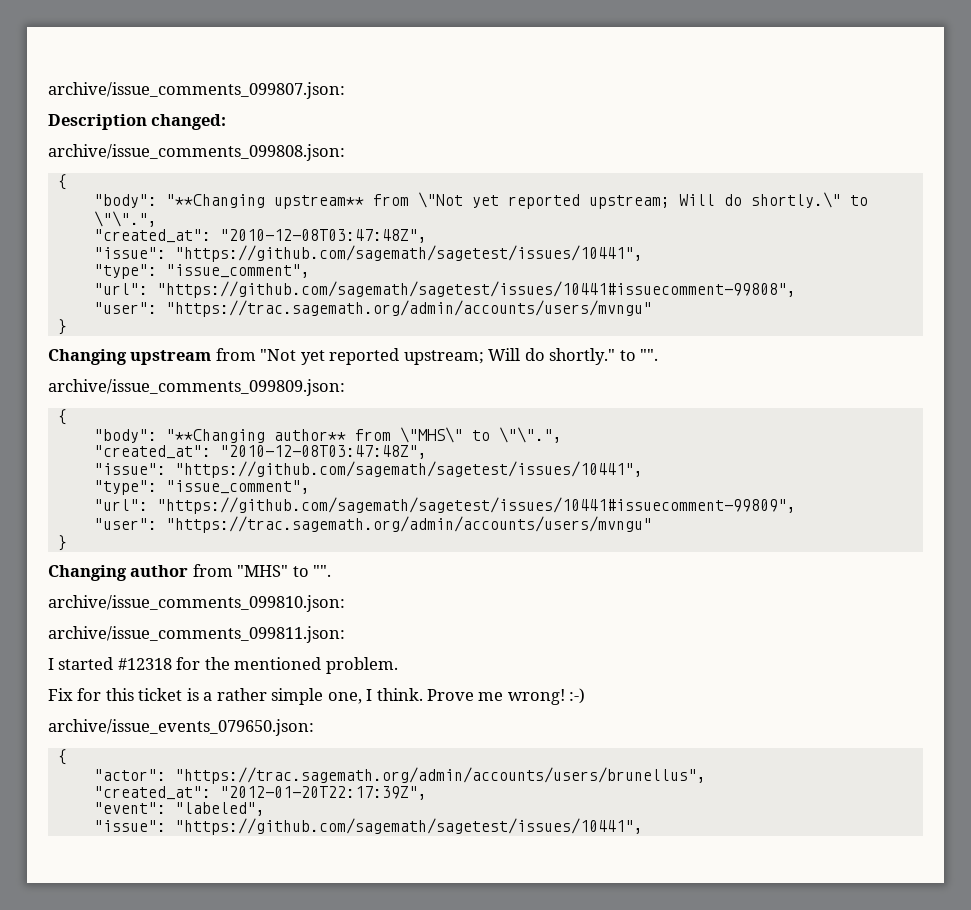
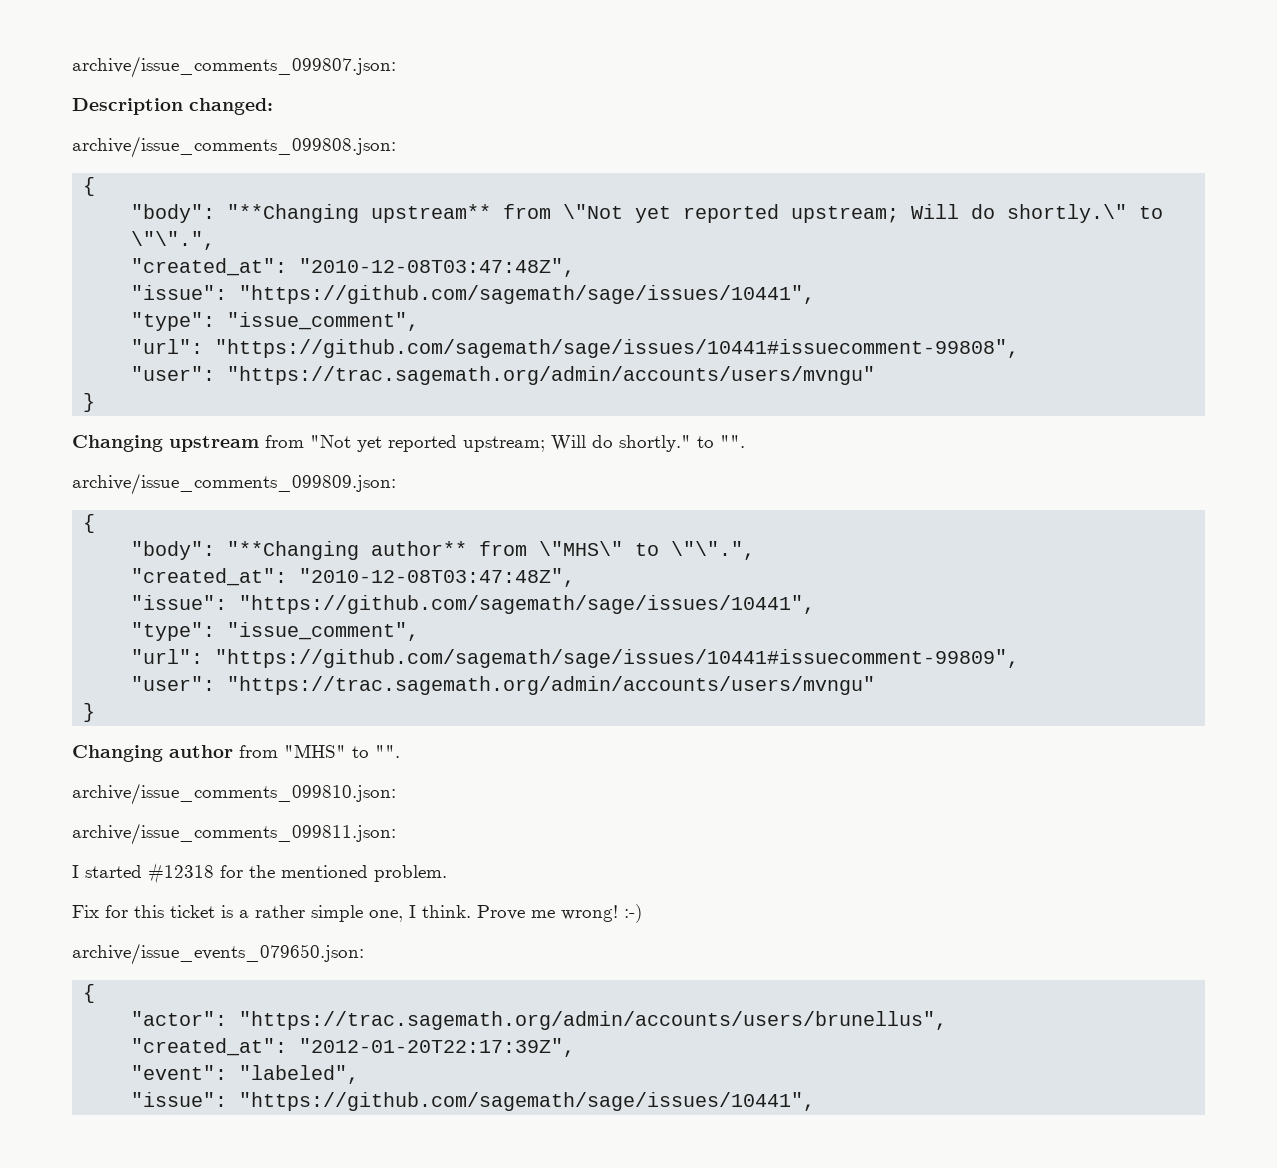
  "body": "**Changing upstream** from \"Not yet reported upstream; Will do shortly.\" to \"\".",
  "created_at": "2010-12-08T03:47:48Z",
- "issue": "https://github.com/sagemath/sagetest/issues/10441",
+ "issue": "https://github.com/sagemath/sage/issues/10441",
  "type": "issue_comment",
- "url": "https://github.com/sagemath/sagetest/issues/10441#issuecomment-99808",
+ "url": "https://github.com/sagemath/sage/issues/10441#issuecomment-99808",
  "body": "**Changing author** from \"MHS\" to \"\".",
  "created_at": "2010-12-08T03:47:48Z",
- "issue": "https://github.com/sagemath/sagetest/issues/10441",
+ "issue": "https://github.com/sagemath/sage/issues/10441",
  "type": "issue_comment",
- "url": "https://github.com/sagemath/sagetest/issues/10441#issuecomment-99809",
+ "url": "https://github.com/sagemath/sage/issues/10441#issuecomment-99809",
  "event": "labeled",
- "issue": "https://github.com/sagemath/sagetest/issues/10441",
+ "issue": "https://github.com/sagemath/sage/issues/10441",

